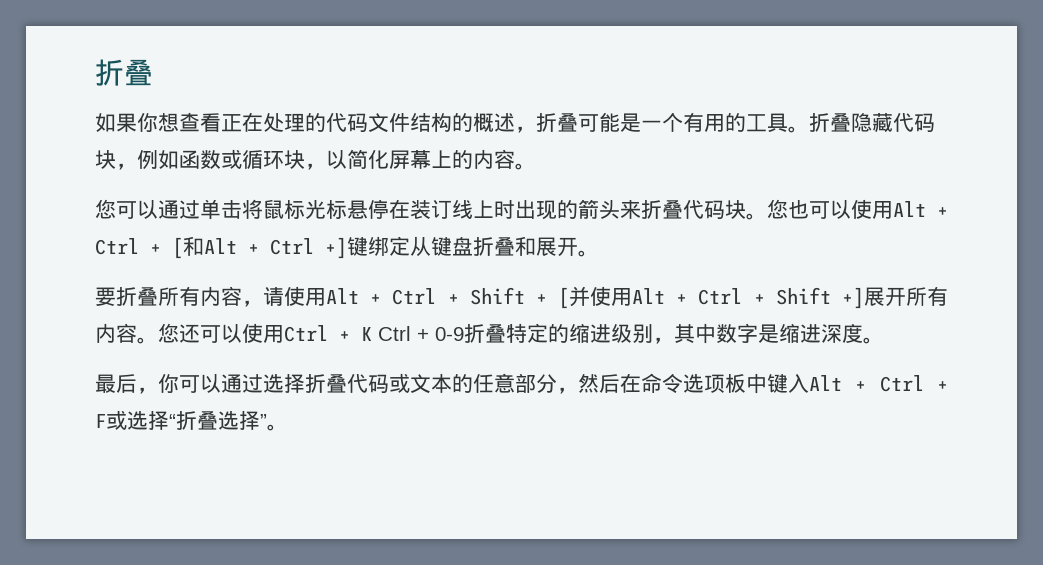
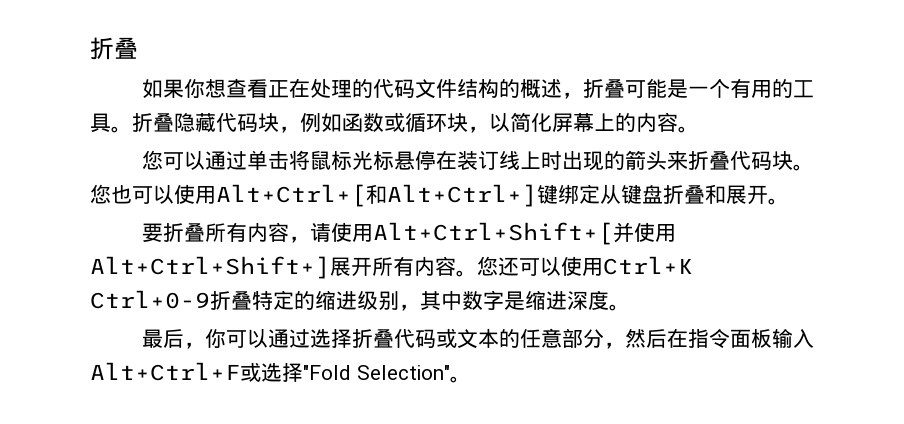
- 您也可以使用Alt + Ctrl + [和Alt + Ctrl +]键绑定从键盘折叠和展开。
+ 您也可以使用Alt+Ctrl+[和Alt+Ctrl+]键绑定从键盘折叠和展开。
- 要折叠所有内容，请使用Alt + Ctrl + Shift + [并使用Alt + Ctrl + Shift +]展开所有内容。
+ 要折叠所有内容，请使用Alt+Ctrl+Shift+[并使用Alt+Ctrl+Shift+]展开所有内容。
- 您还可以使用Ctrl + K Ctrl + 0-9折叠特定的缩进级别，其中数字是缩进深度。
+ 您还可以使用Ctrl+K Ctrl+0-9折叠特定的缩进级别，其中数字是缩进深度。
- 最后，你可以通过选择折叠代码或文本的任意部分，然后在命令选项板中键入Alt + Ctrl + F或选择“折叠选择”。
+ 最后，你可以通过选择折叠代码或文本的任意部分，然后在指令面板输入Alt+Ctrl+F或选择"Fold Selection"。

